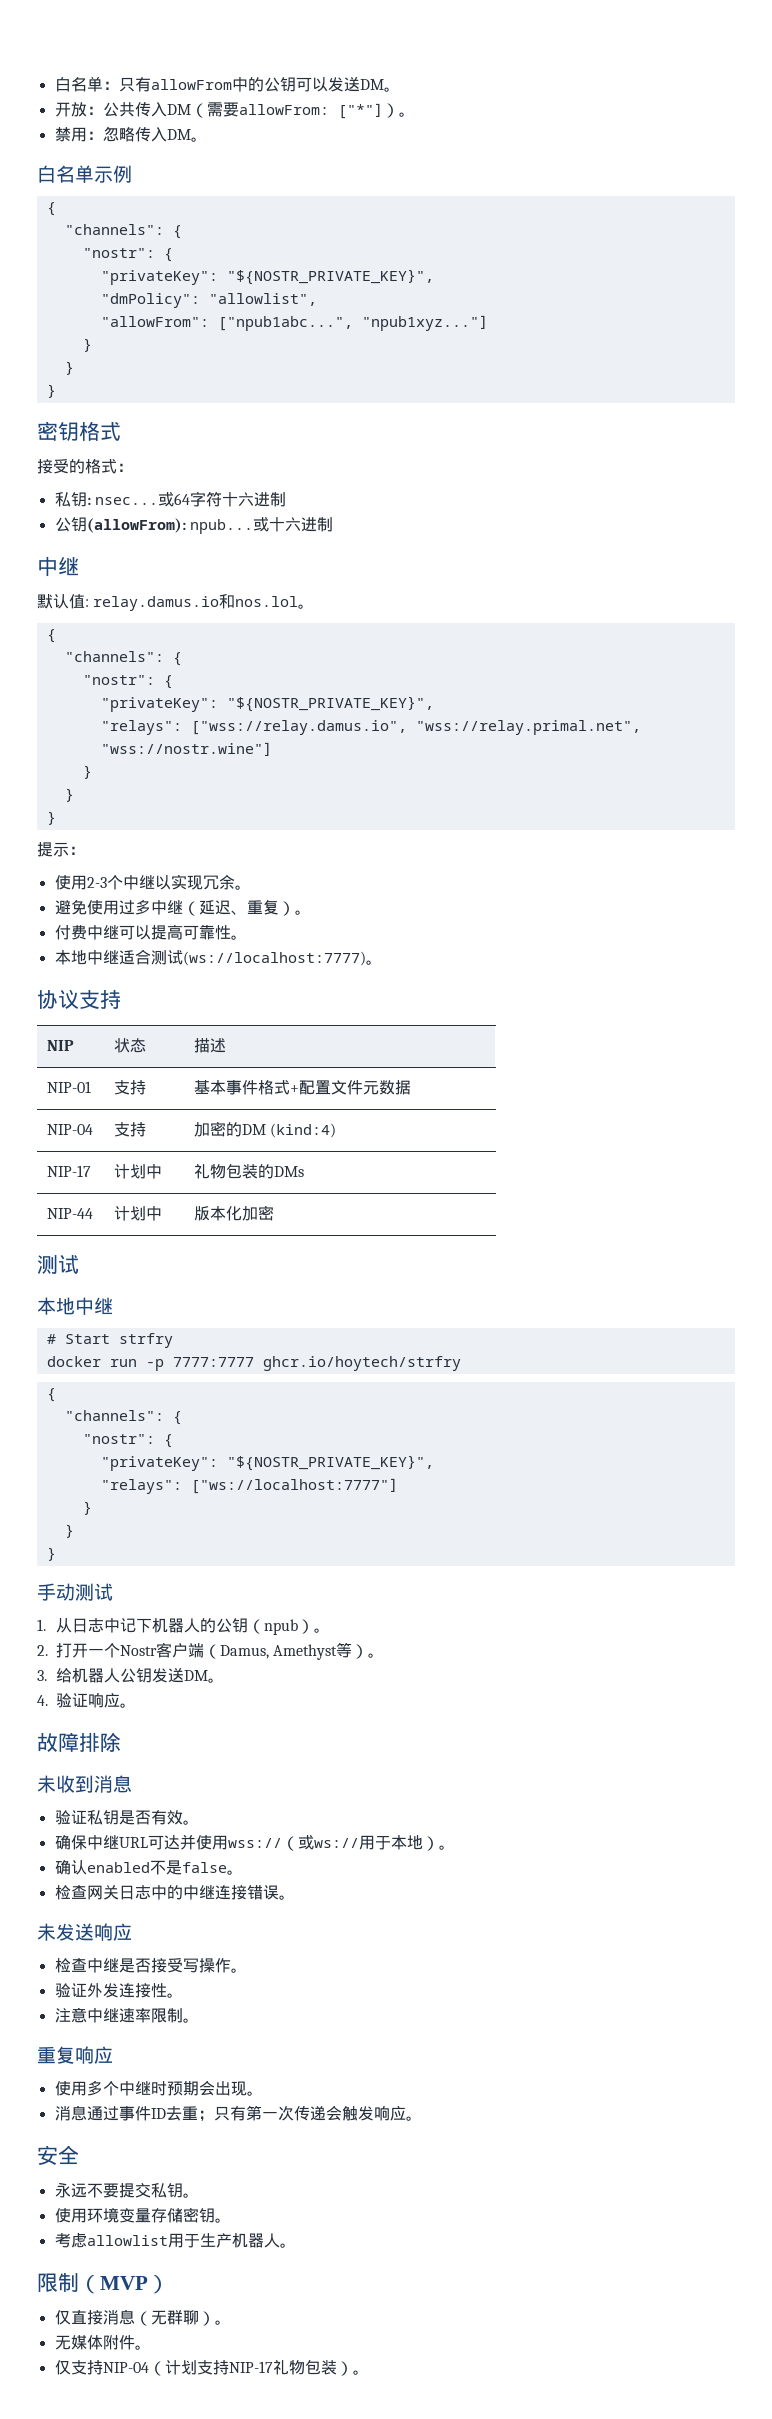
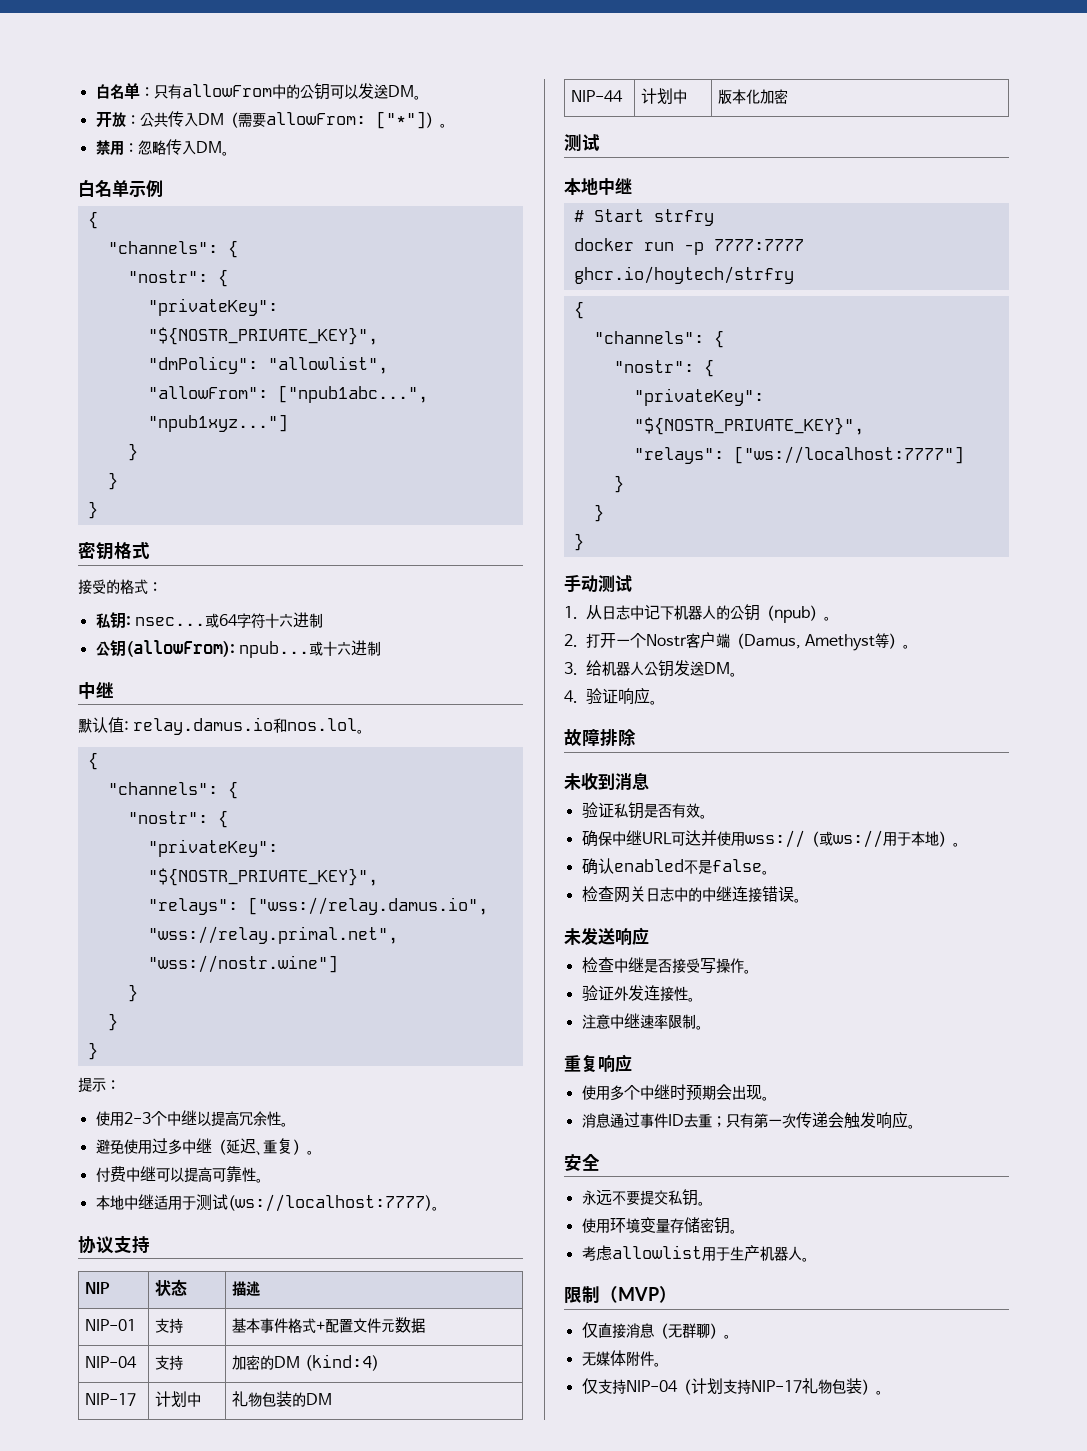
- 使用2-3个中继以实现冗余。
+ 使用2-3个中继以提高冗余性。
- 本地中继适合测试(ws://localhost:7777)。
+ 本地中继适用于测试(ws://localhost:7777)。
- NIP-17 | 计划中 | 礼物包装的DMs
+ NIP-17 | 计划中 | 礼物包装的DM

